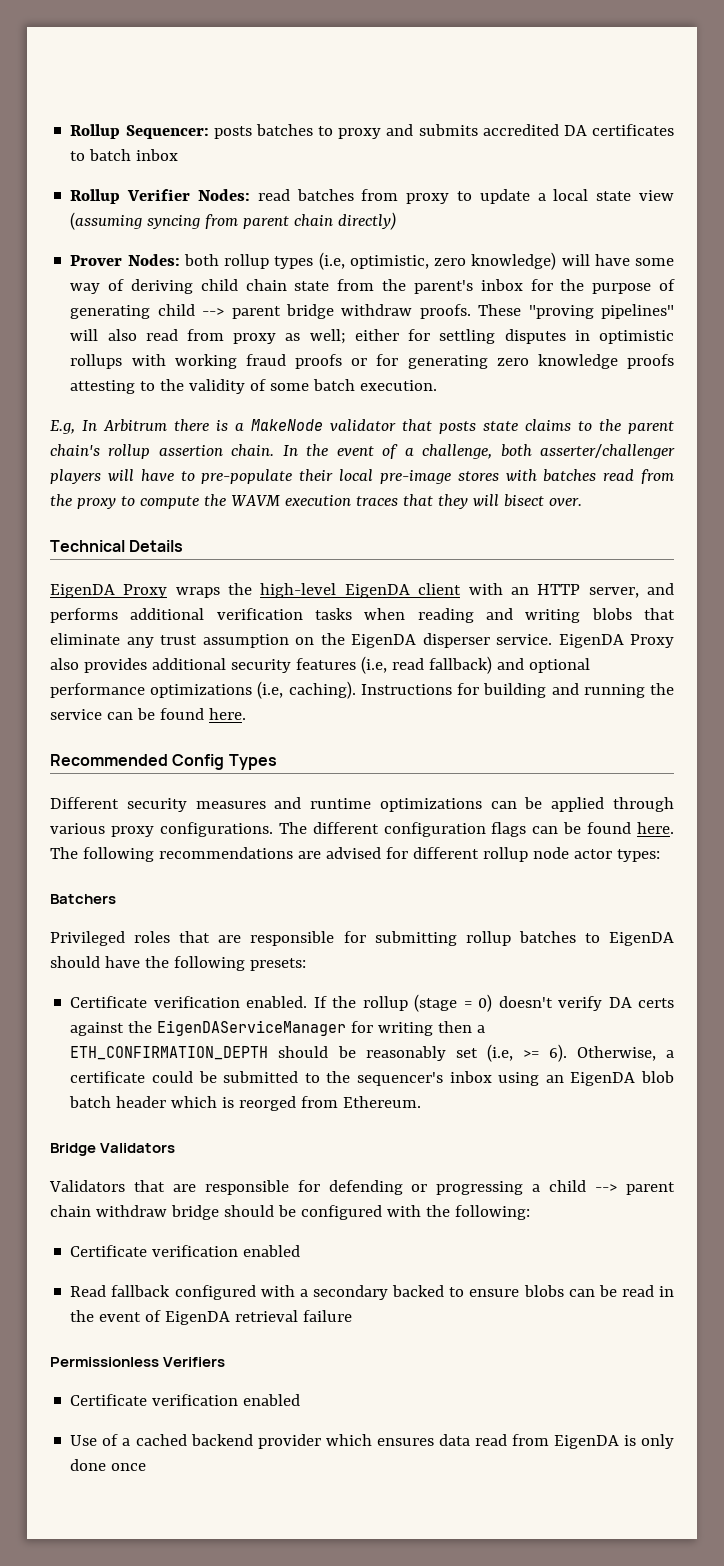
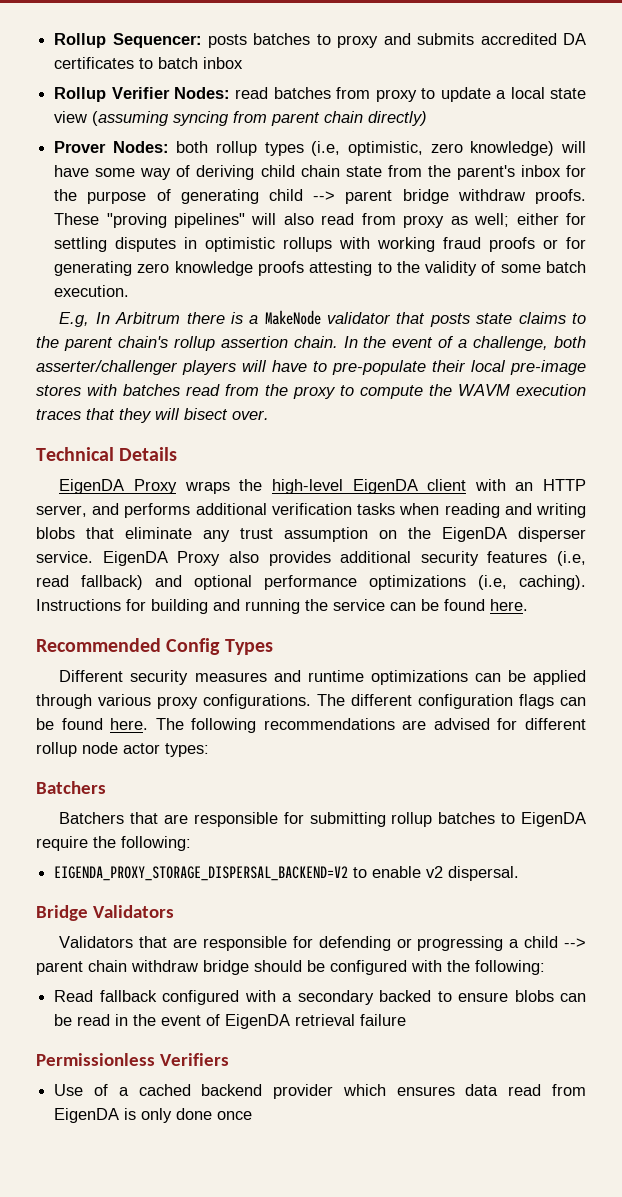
- Privileged roles that are responsible for submitting rollup batches to EigenDA should have the following presets:
- Certificate verification enabled. If the rollup (stage = 0) doesn't verify DA certs against the EigenDAServiceManager for writing then a ETH_CONFIRMATION_DEPTH should be reasonably set (i.e, >= 6). Otherwise, a certificate could be submitted to the sequencer's inbox using an EigenDA blob batch header which is reorged from Ethereum.
+ Batchers that are responsible for submitting rollup batches to EigenDA require the following:
+ EIGENDA_PROXY_STORAGE_DISPERSAL_BACKEND=V2 to enable v2 dispersal.
  Validators that are responsible for defending or progressing a child --> parent chain withdraw bridge should be configured with the following:
- Certificate verification enabled
  Permissionless Verifiers
- Certificate verification enabled

